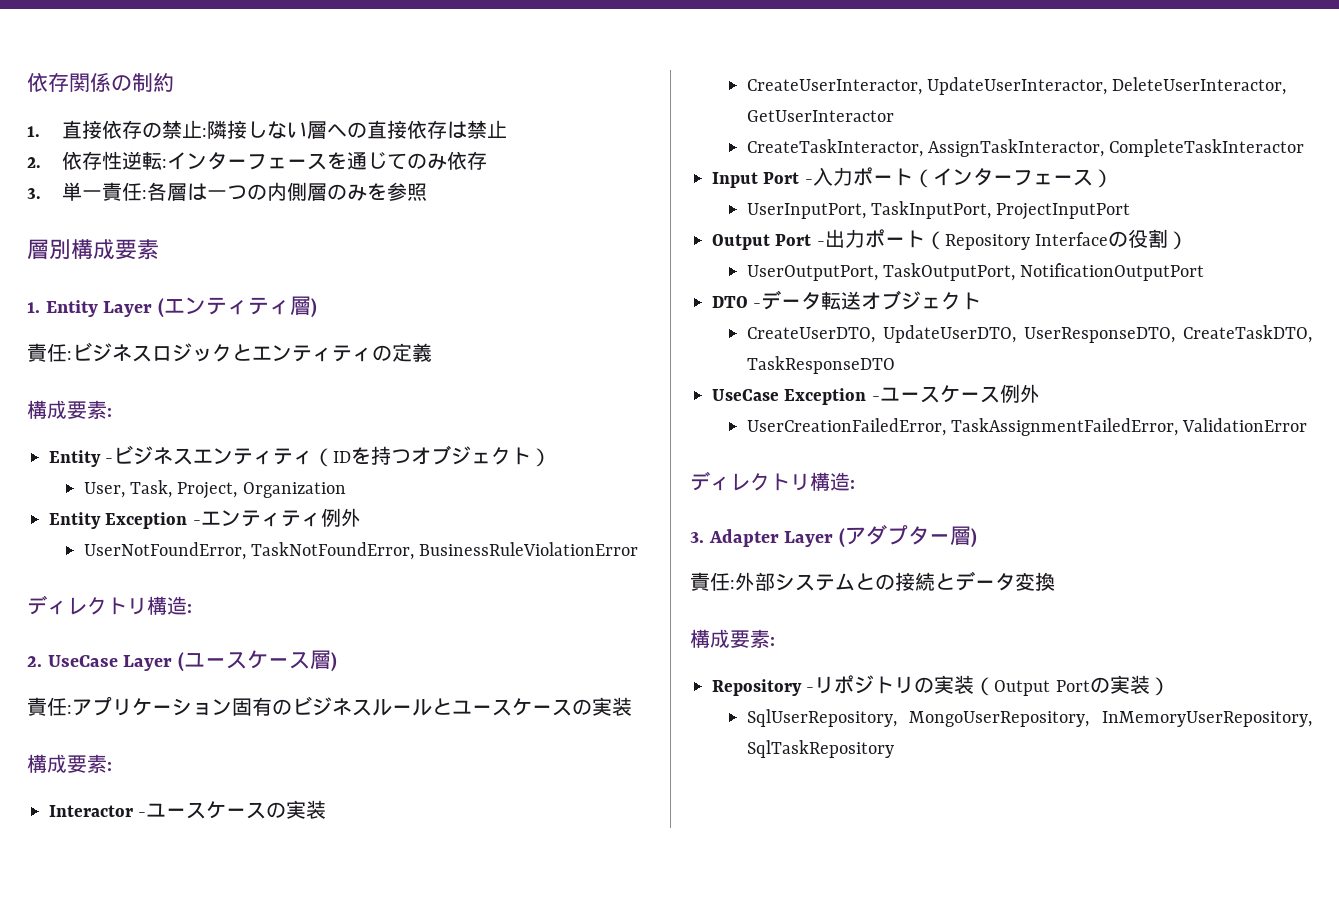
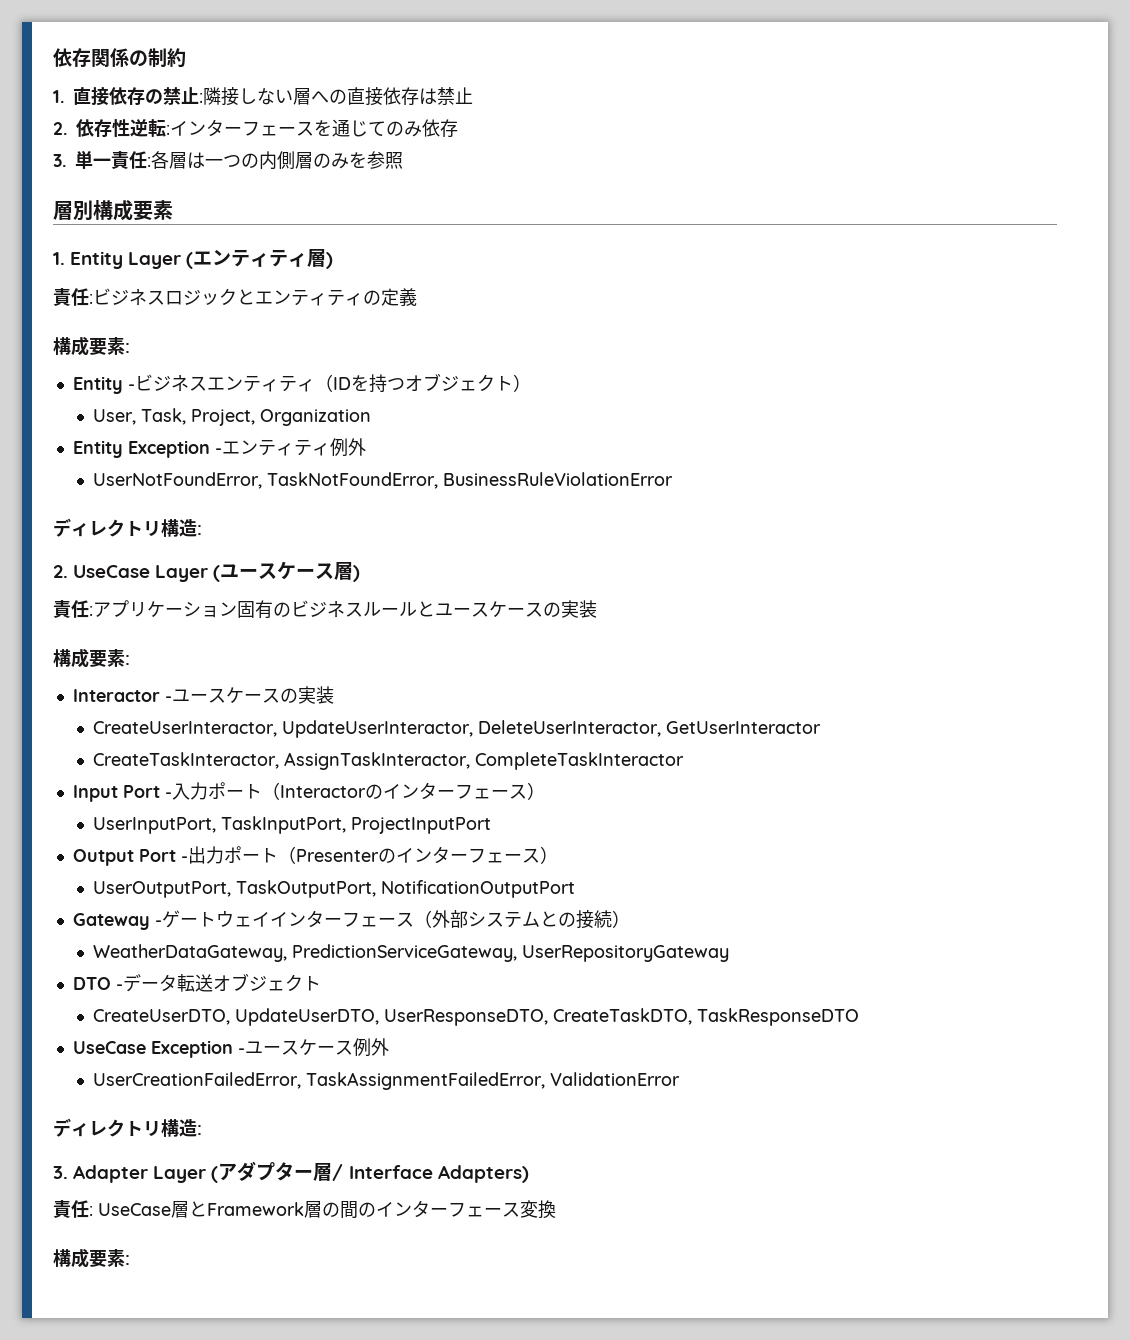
- Input Port -入力ポート（インターフェース）
+ Input Port -入力ポート（Interactorのインターフェース）
- Output Port -出力ポート（Repository Interfaceの役割）
+ Output Port -出力ポート（Presenterのインターフェース）
  UserOutputPort, TaskOutputPort, NotificationOutputPort
+ Gateway -ゲートウェイインターフェース（外部システムとの接続）
+ WeatherDataGateway, PredictionServiceGateway, UserRepositoryGateway
- 3. Adapter Layer (アダプター層)
- 責任:外部システムとの接続とデータ変換
+ 3. Adapter Layer (アダプター層/ Interface Adapters)
+ 責任: UseCase層とFramework層の間のインターフェース変換
  構成要素:
- Repository -リポジトリの実装（Output Portの実装）
- SqlUserRepository, MongoUserRepository, InMemoryUserRepository, SqlTaskRepository

